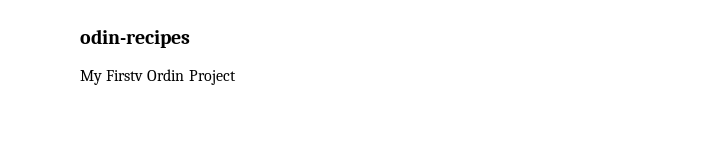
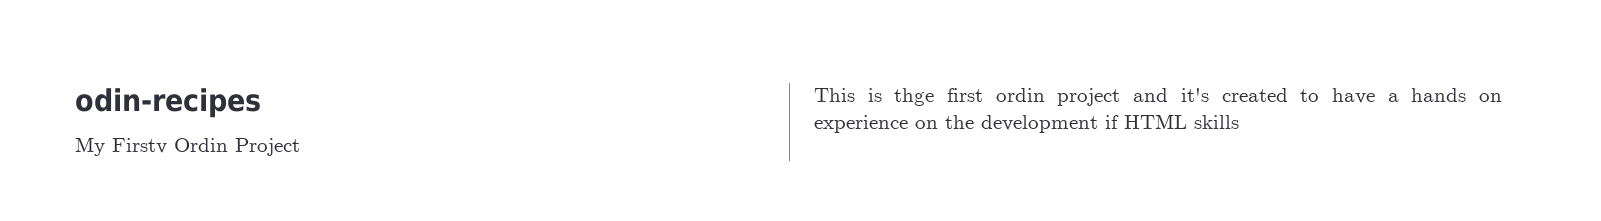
+ This is thge first ordin project and it's created to have a hands on experience on the development if HTML skills

